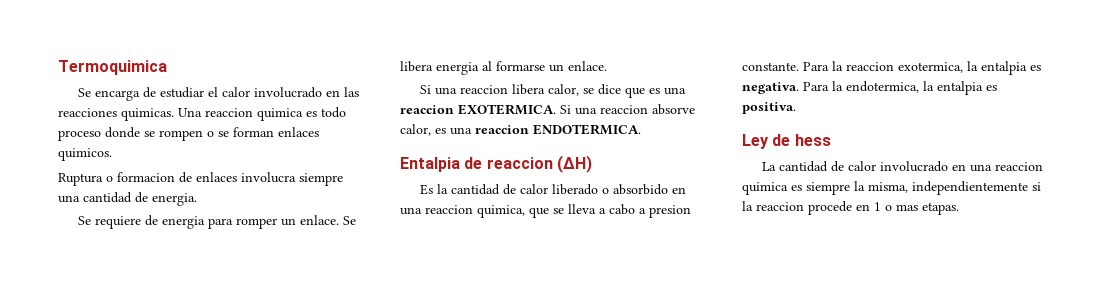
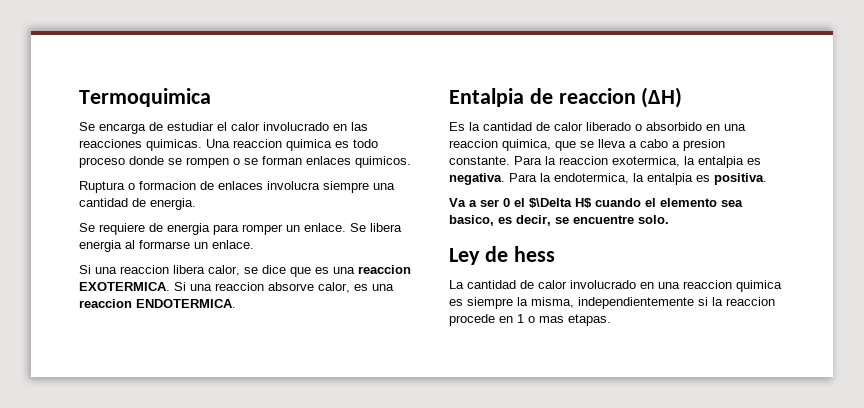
+ Va a ser 0 el $\Delta H$ cuando el elemento sea basico, es decir, se encuentre solo.

